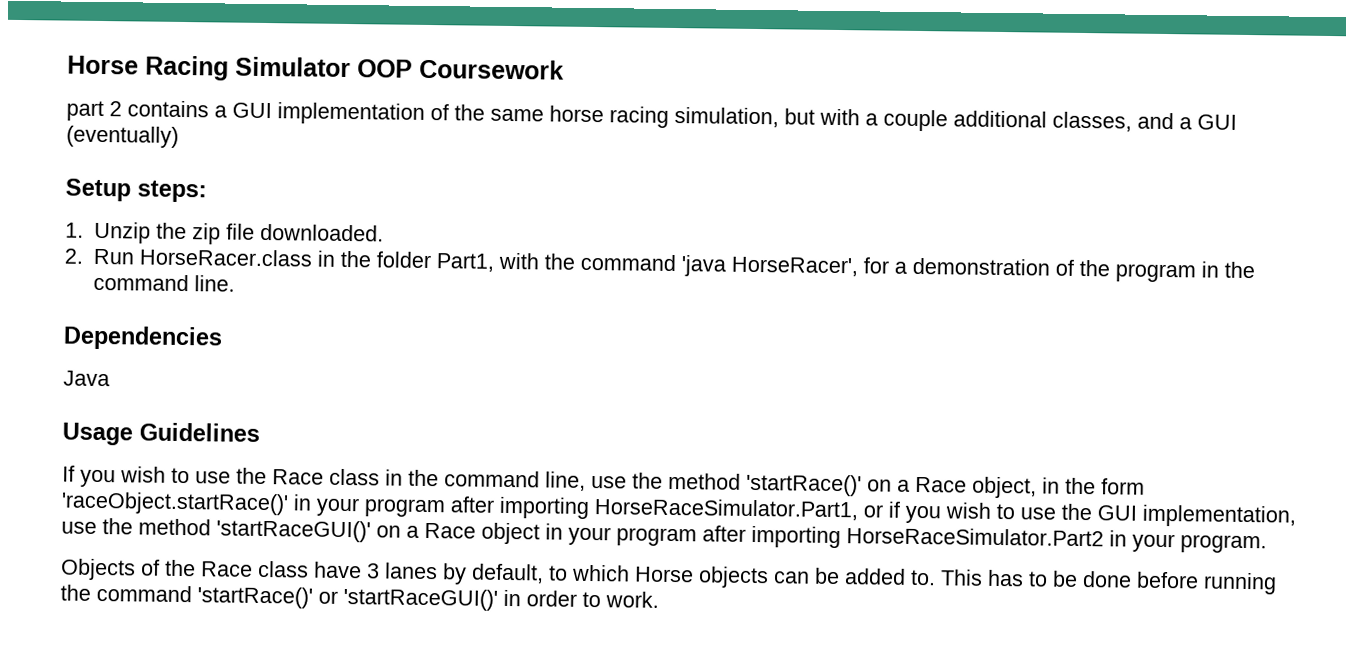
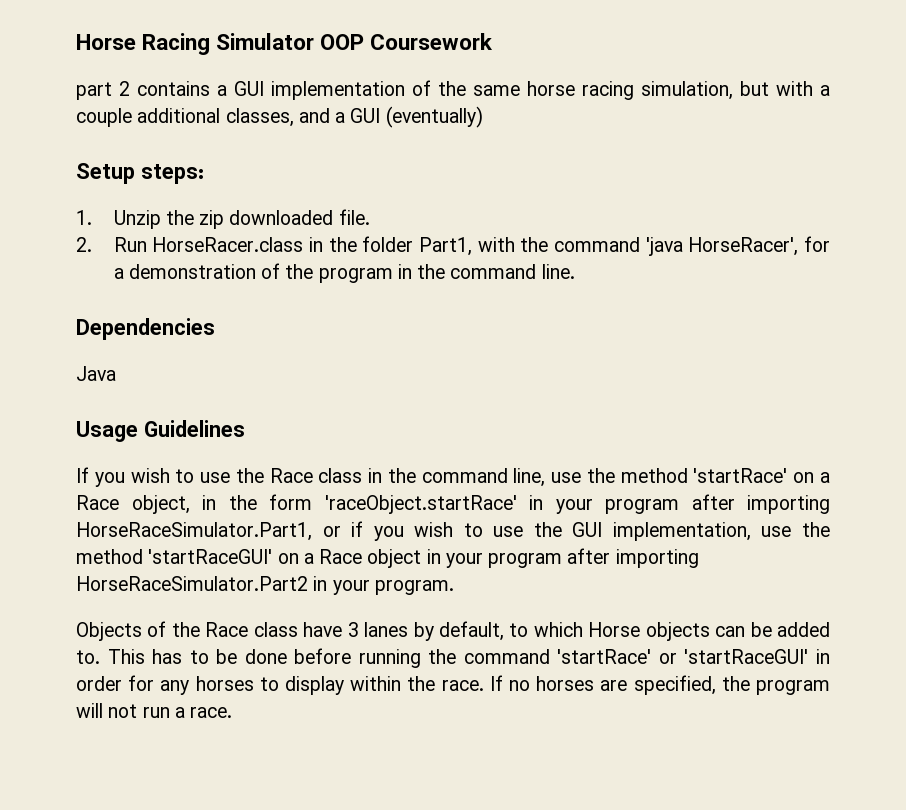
- 1. Unzip the zip file downloaded.
+ 1. Unzip the zip downloaded file.
- If you wish to use the Race class in the command line, use the method 'startRace()' on a Race object, in the form 'raceObject.startRace()' in your program after importing HorseRaceSimulator.Part1, or if you wish to use the GUI implementation, use the method 'startRaceGUI()' on a Race object in your program after importing HorseRaceSimulator.Part2 in your program.
+ If you wish to use the Race class in the command line, use the method 'startRace' on a Race object, in the form 'raceObject.startRace' in your program after importing HorseRaceSimulator.Part1, or if you wish to use the GUI implementation, use the method 'startRaceGUI' on a Race object in your program after importing HorseRaceSimulator.Part2 in your program.
- This has to be done before running the command 'startRace()' or 'startRaceGUI()' in order to work.
+ This has to be done before running the command 'startRace' or 'startRaceGUI' in order for any horses to display within the race. If no horses are specified, the program will not run a race.

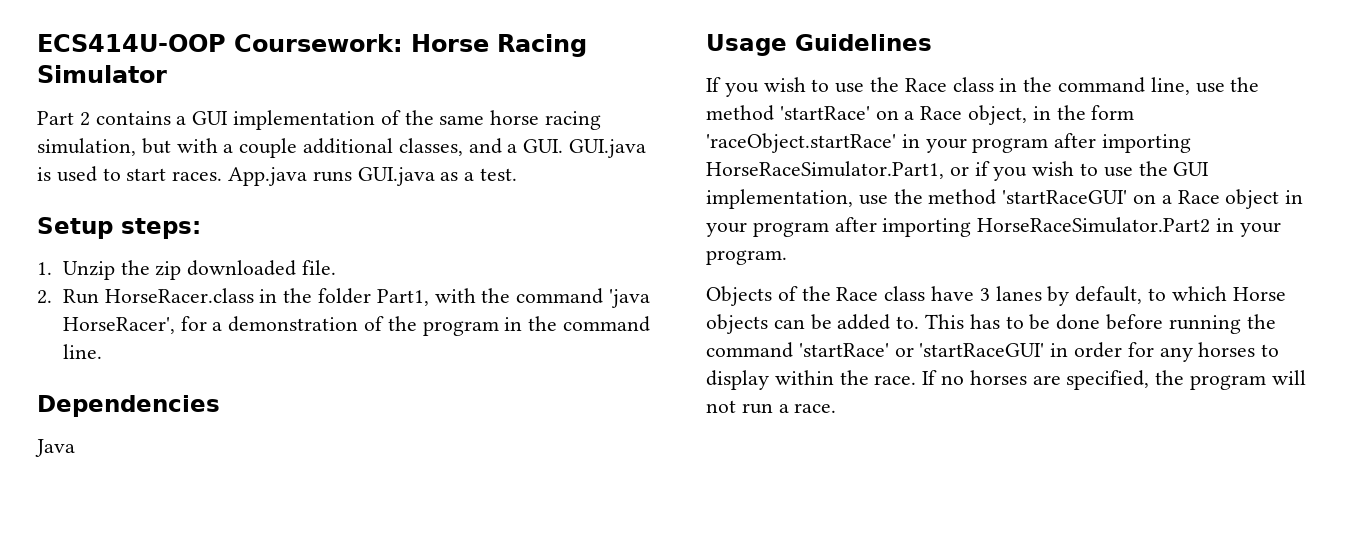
- Horse Racing Simulator OOP Coursework
- part 2 contains a GUI implementation of the same horse racing simulation, but with a couple additional classes, and a GUI (eventually)
+ ECS414U-OOP Coursework: Horse Racing Simulator
+ Part 2 contains a GUI implementation of the same horse racing simulation, but with a couple additional classes, and a GUI. GUI.java is used to start races. App.java runs GUI.java as a test.

